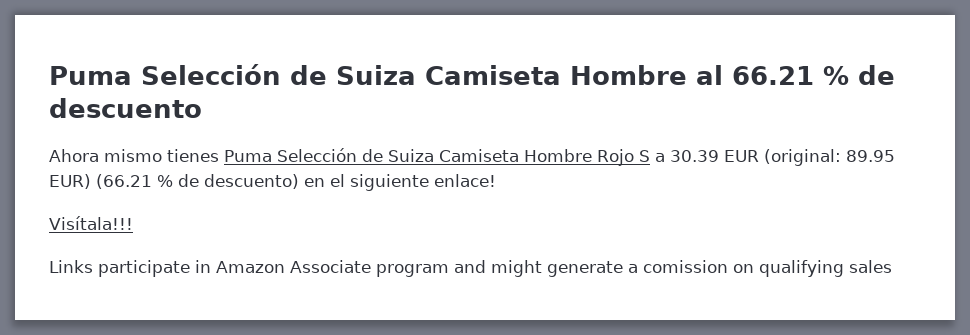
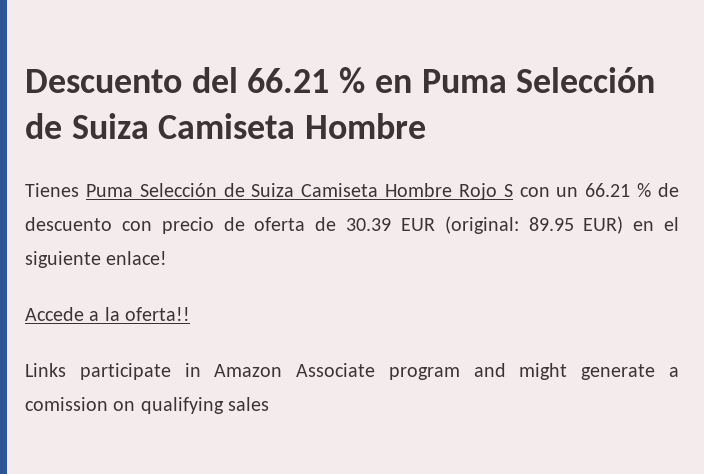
- Puma Selección de Suiza Camiseta Hombre al 66.21 % de descuento
- Ahora mismo tienes Puma Selección de Suiza Camiseta Hombre Rojo S a 30.39 EUR (original: 89.95 EUR) (66.21 % de descuento) en el siguiente enlace!
+ Descuento del 66.21 % en Puma Selección de Suiza Camiseta Hombre
+ Tienes Puma Selección de Suiza Camiseta Hombre Rojo S con un 66.21 % de descuento con precio de oferta de 30.39 EUR (original: 89.95 EUR) en el siguiente enlace!
- Visítala!!!
+ Accede a la oferta!!

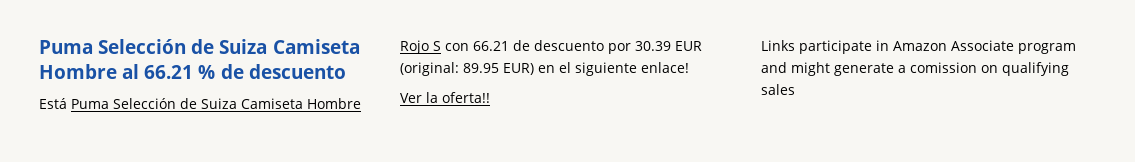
- Descuento del 66.21 % en Puma Selección de Suiza Camiseta Hombre
- Tienes Puma Selección de Suiza Camiseta Hombre Rojo S con un 66.21 % de descuento con precio de oferta de 30.39 EUR (original: 89.95 EUR) en el siguiente enlace!
+ Puma Selección de Suiza Camiseta Hombre al 66.21 % de descuento
+ Está Puma Selección de Suiza Camiseta Hombre Rojo S con 66.21 de descuento por 30.39 EUR (original: 89.95 EUR) en el siguiente enlace!
- Accede a la oferta!!
+ Ver la oferta!!

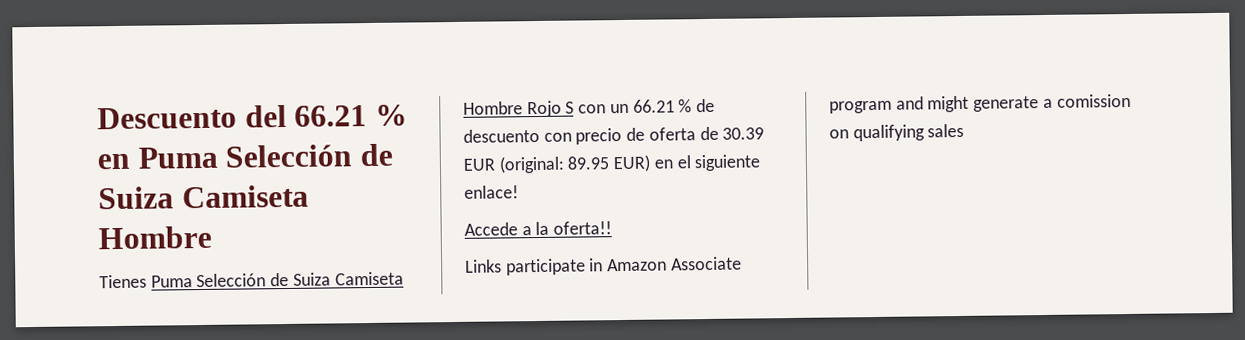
- Puma Selección de Suiza Camiseta Hombre al 66.21 % de descuento
- Está Puma Selección de Suiza Camiseta Hombre Rojo S con 66.21 de descuento por 30.39 EUR (original: 89.95 EUR) en el siguiente enlace!
+ Descuento del 66.21 % en Puma Selección de Suiza Camiseta Hombre
+ Tienes Puma Selección de Suiza Camiseta Hombre Rojo S con un 66.21 % de descuento con precio de oferta de 30.39 EUR (original: 89.95 EUR) en el siguiente enlace!
- Ver la oferta!!
+ Accede a la oferta!!

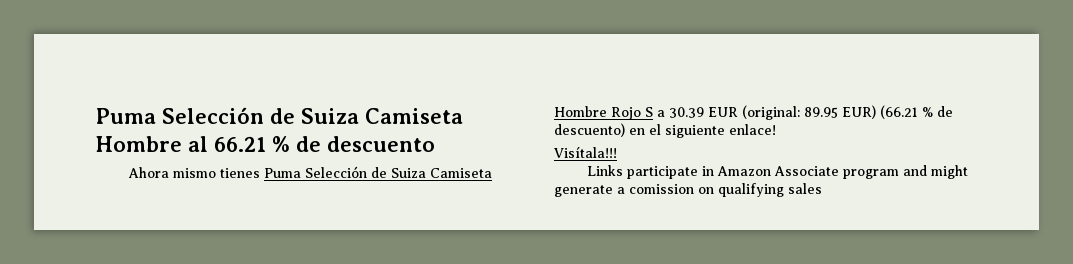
- Descuento del 66.21 % en Puma Selección de Suiza Camiseta Hombre
- Tienes Puma Selección de Suiza Camiseta Hombre Rojo S con un 66.21 % de descuento con precio de oferta de 30.39 EUR (original: 89.95 EUR) en el siguiente enlace!
+ Puma Selección de Suiza Camiseta Hombre al 66.21 % de descuento
+ Ahora mismo tienes Puma Selección de Suiza Camiseta Hombre Rojo S a 30.39 EUR (original: 89.95 EUR) (66.21 % de descuento) en el siguiente enlace!
- Accede a la oferta!!
+ Visítala!!!

